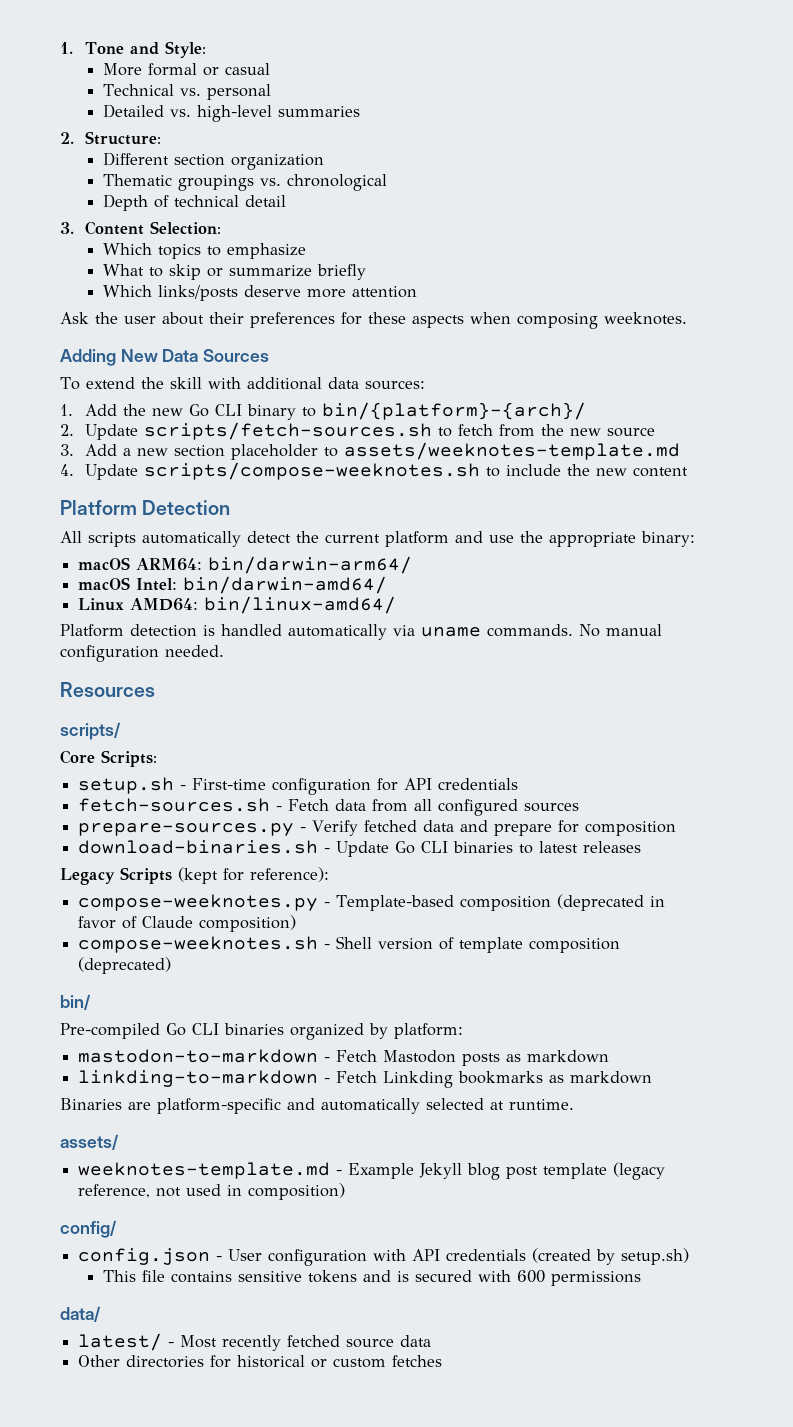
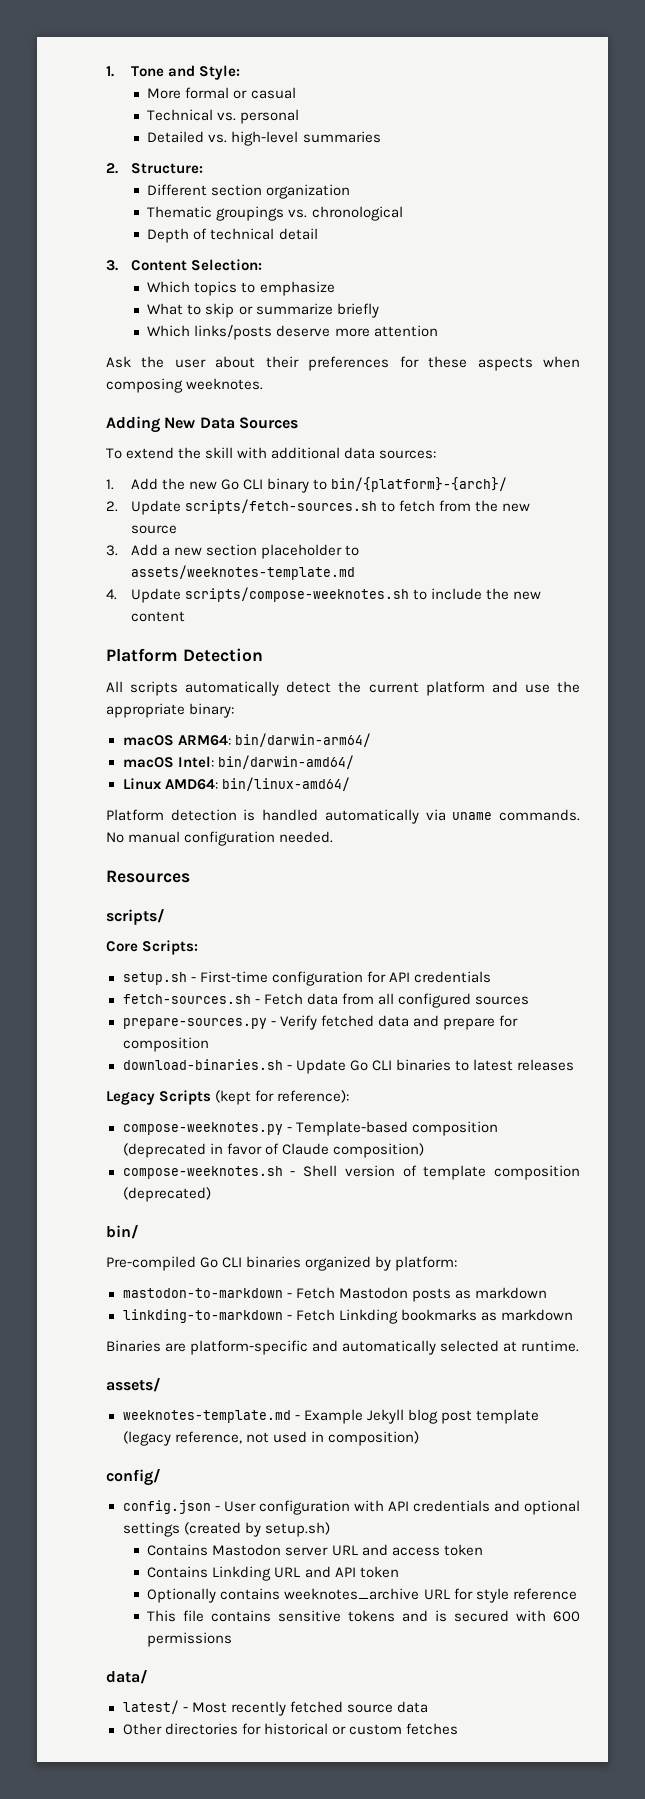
- config.json - User configuration with API credentials (created by setup.sh)
+ config.json - User configuration with API credentials and optional settings (created by setup.sh)
+ Contains Mastodon server URL and access token
+ Contains Linkding URL and API token
+ Optionally contains weeknotes_archive URL for style reference

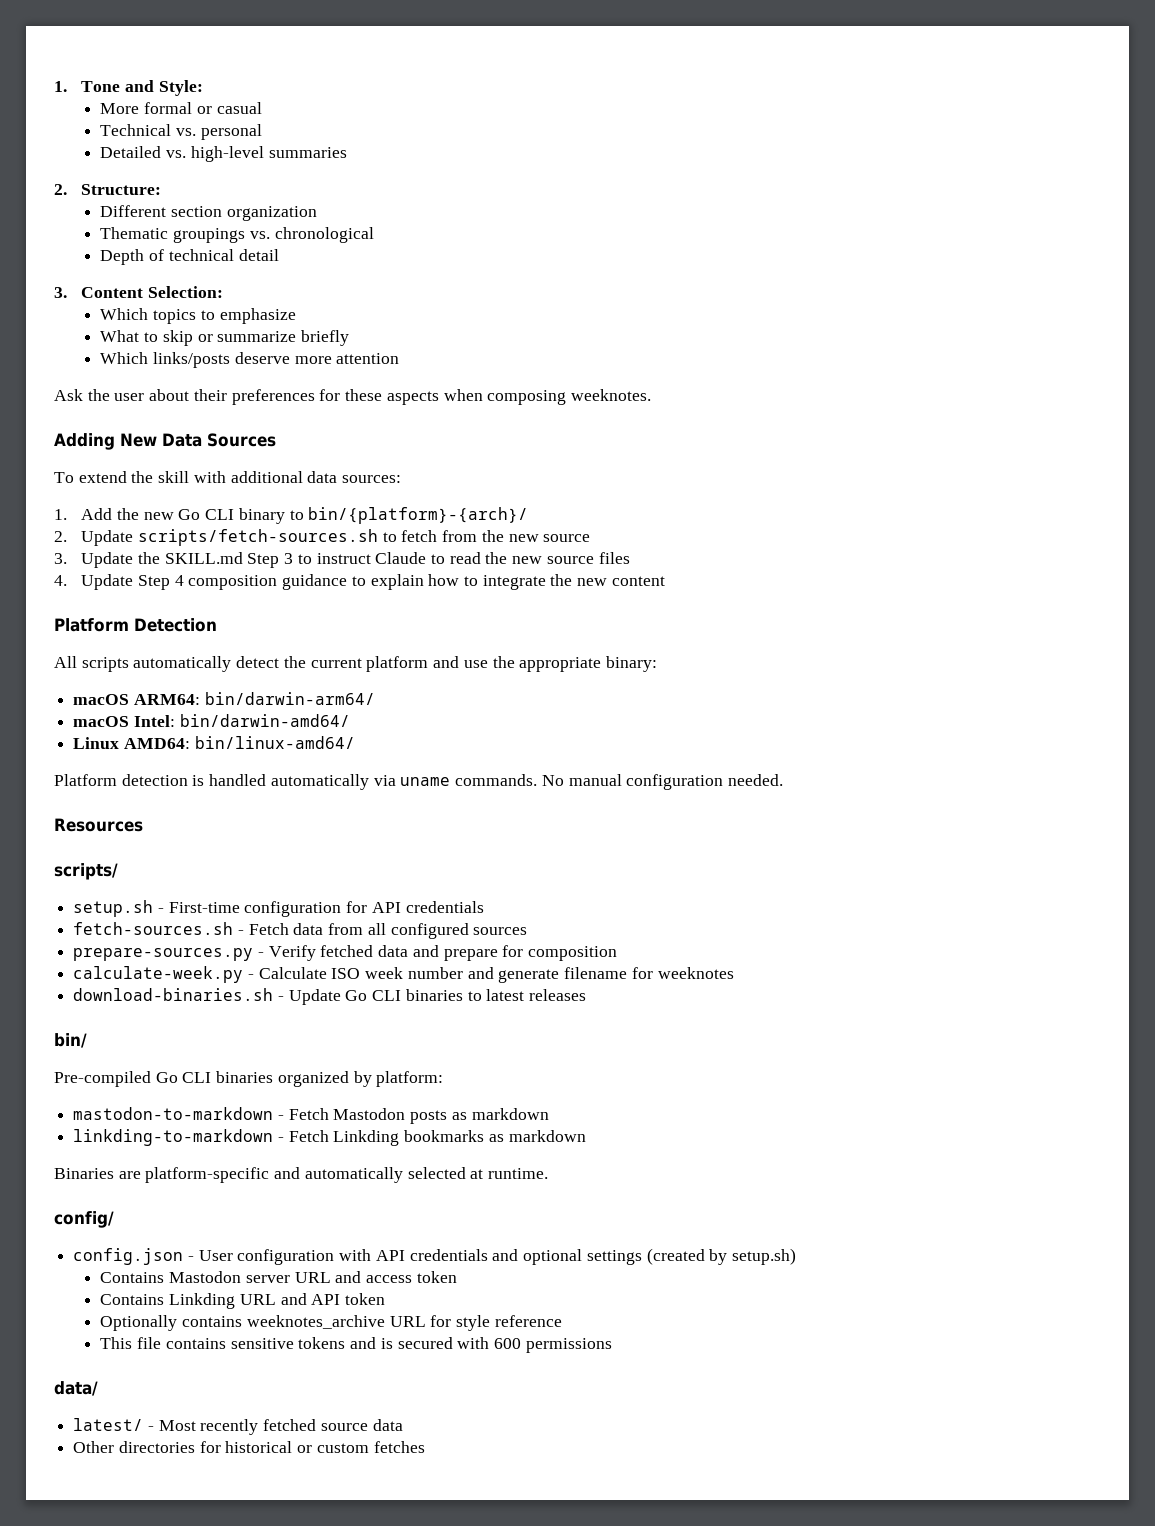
- 3. Add a new section placeholder to assets/weeknotes-template.md
- 4. Update scripts/compose-weeknotes.sh to include the new content
+ 3. Update the SKILL.md Step 3 to instruct Claude to read the new source files
+ 4. Update Step 4 composition guidance to explain how to integrate the new content
- Core Scripts:
+ calculate-week.py - Calculate ISO week number and generate filename for weeknotes
- Legacy Scripts (kept for reference):
- compose-weeknotes.py - Template-based composition (deprecated in favor of Claude composition)
- compose-weeknotes.sh - Shell version of template composition (deprecated)
- assets/
- weeknotes-template.md - Example Jekyll blog post template (legacy reference, not used in composition)

